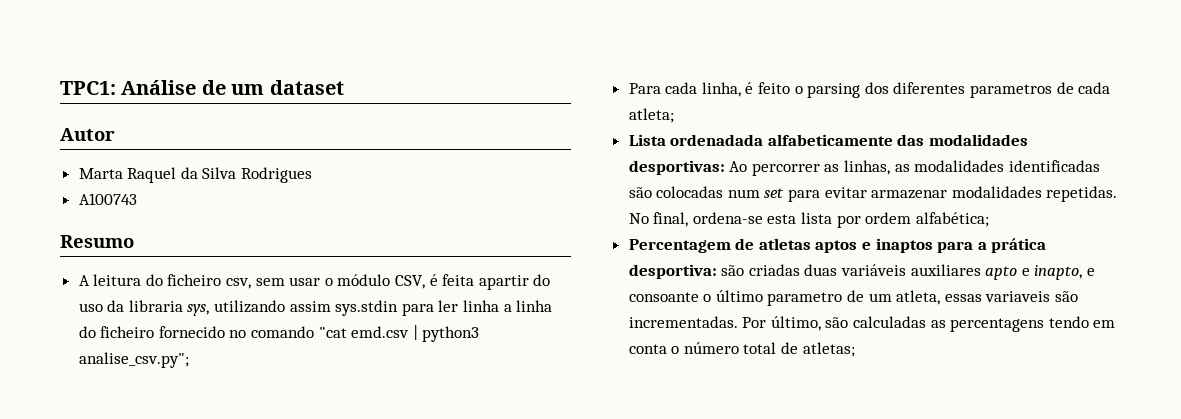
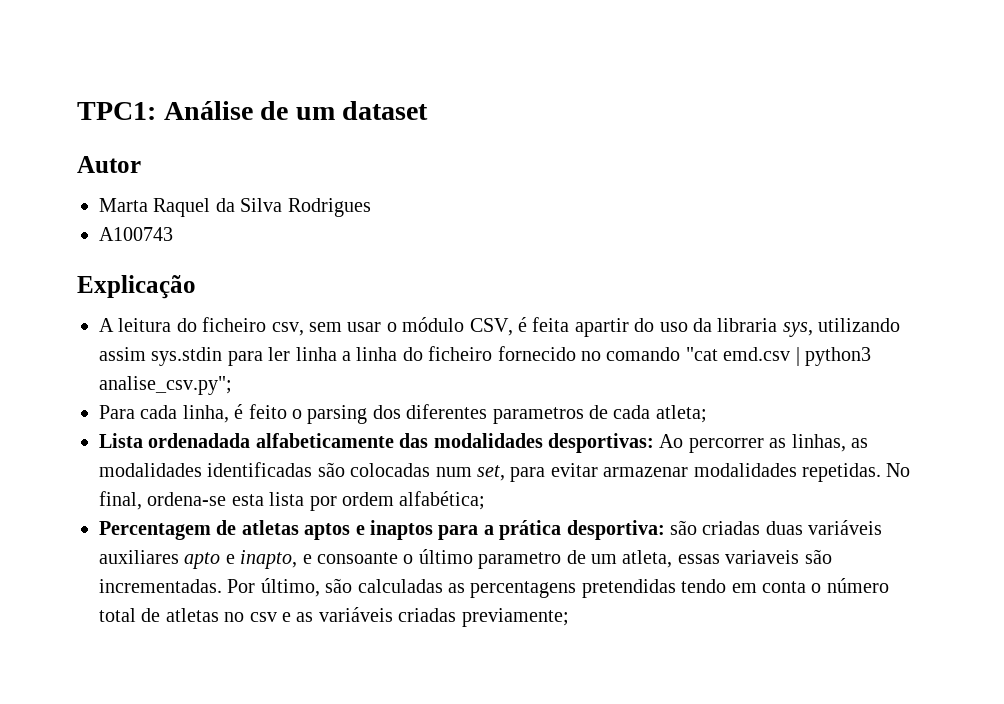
- Resumo
+ Explicação
- Lista ordenadada alfabeticamente das modalidades desportivas: Ao percorrer as linhas, as modalidades identificadas são colocadas num set para evitar armazenar modalidades repetidas.
+ Lista ordenadada alfabeticamente das modalidades desportivas: Ao percorrer as linhas, as modalidades identificadas são colocadas num set, para evitar armazenar modalidades repetidas.
- Por último, são calculadas as percentagens tendo em conta o número total de atletas;
+ Por último, são calculadas as percentagens pretendidas tendo em conta o número total de atletas no csv e as variáveis criadas previamente;

